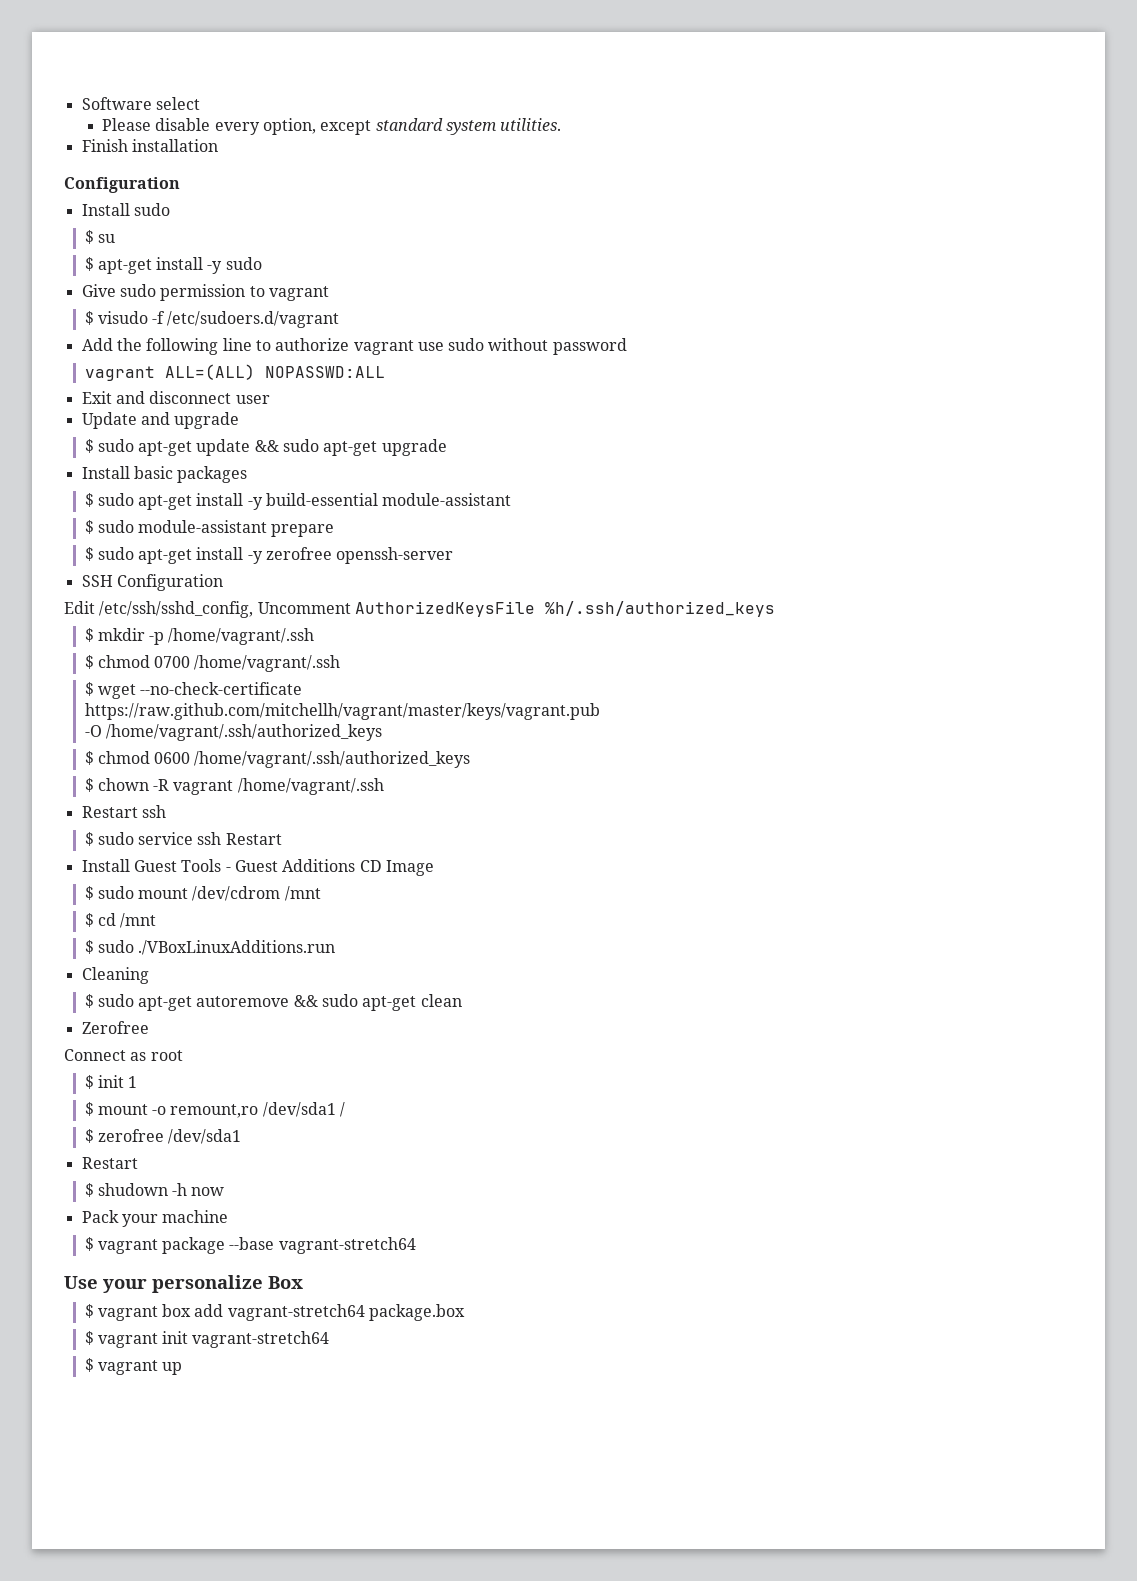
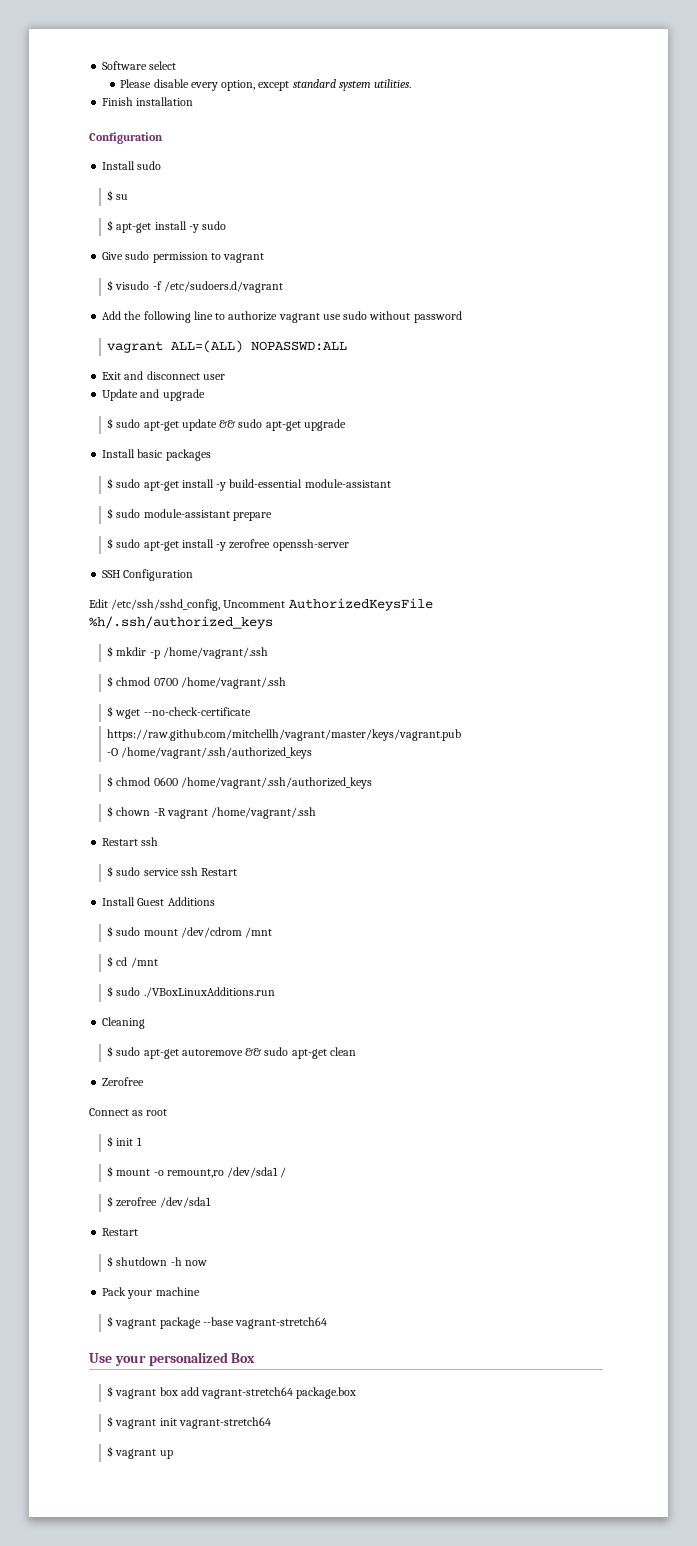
- Install Guest Tools - Guest Additions CD Image
+ Install Guest Additions
- $ shudown -h now
+ $ shutdown -h now
- Use your personalize Box
+ Use your personalized Box

